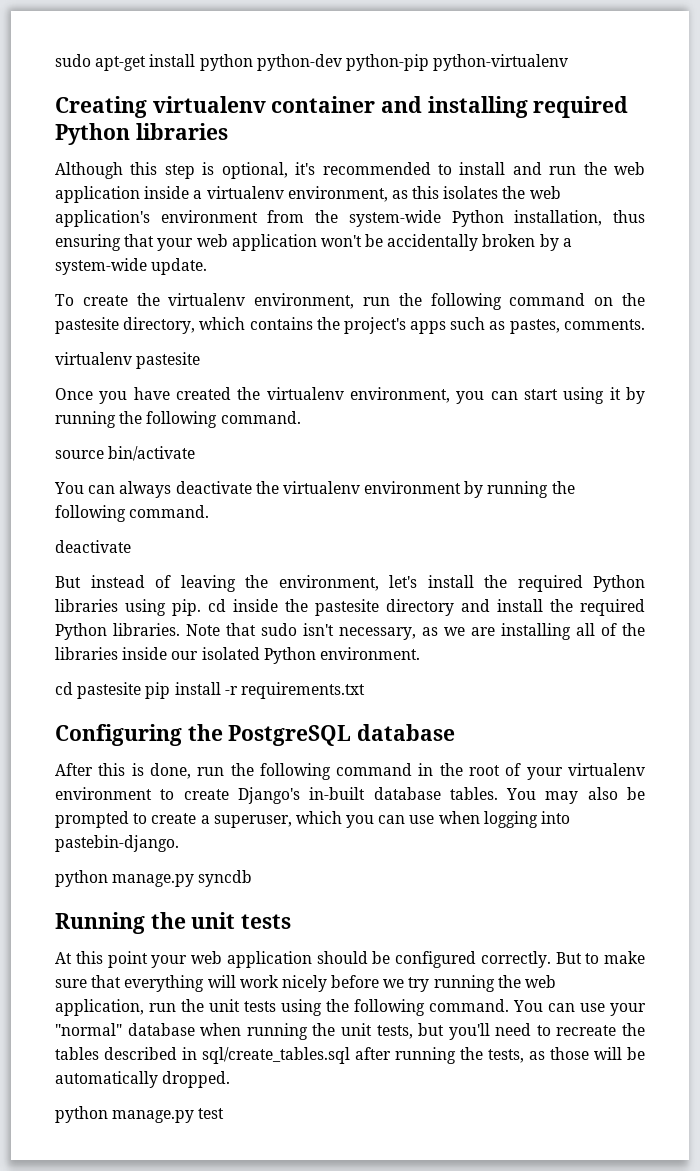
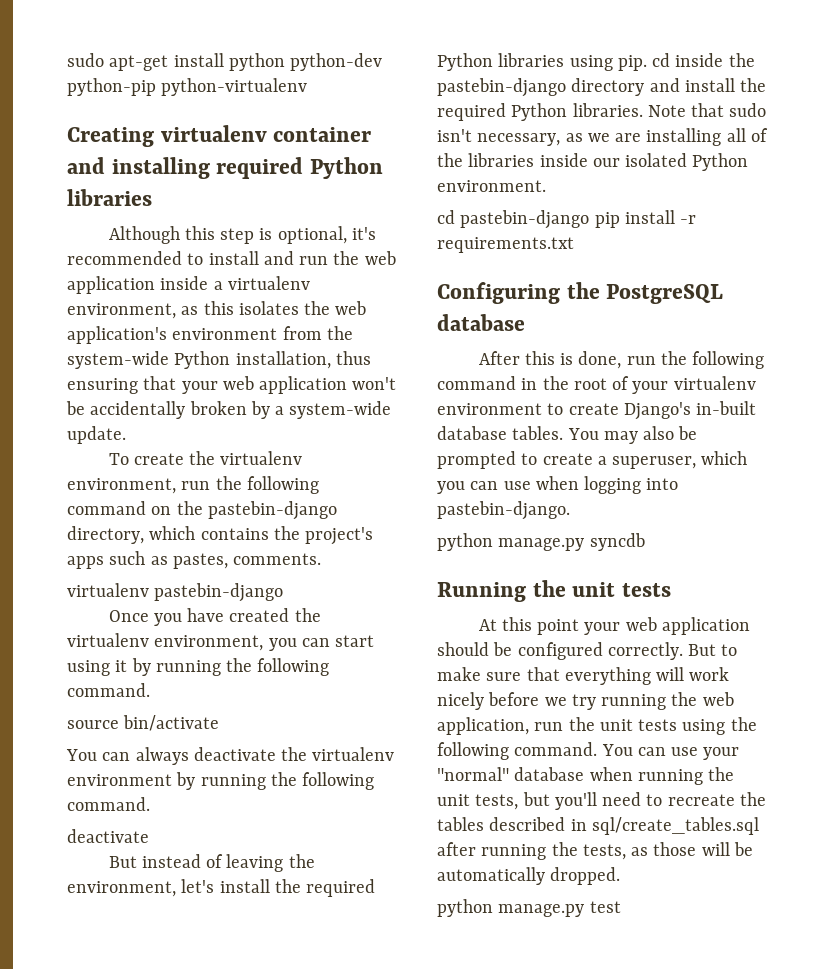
- To create the virtualenv environment, run the following command on the pastesite directory, which contains the project's apps such as pastes, comments.
+ To create the virtualenv environment, run the following command on the pastebin-django directory, which contains the project's apps such as pastes, comments.
- virtualenv pastesite
+ virtualenv pastebin-django
- But instead of leaving the environment, let's install the required Python libraries using pip. cd inside the pastesite directory and install the required Python libraries.
+ But instead of leaving the environment, let's install the required Python libraries using pip. cd inside the pastebin-django directory and install the required Python libraries.
- cd pastesite pip install -r requirements.txt
+ cd pastebin-django pip install -r requirements.txt

